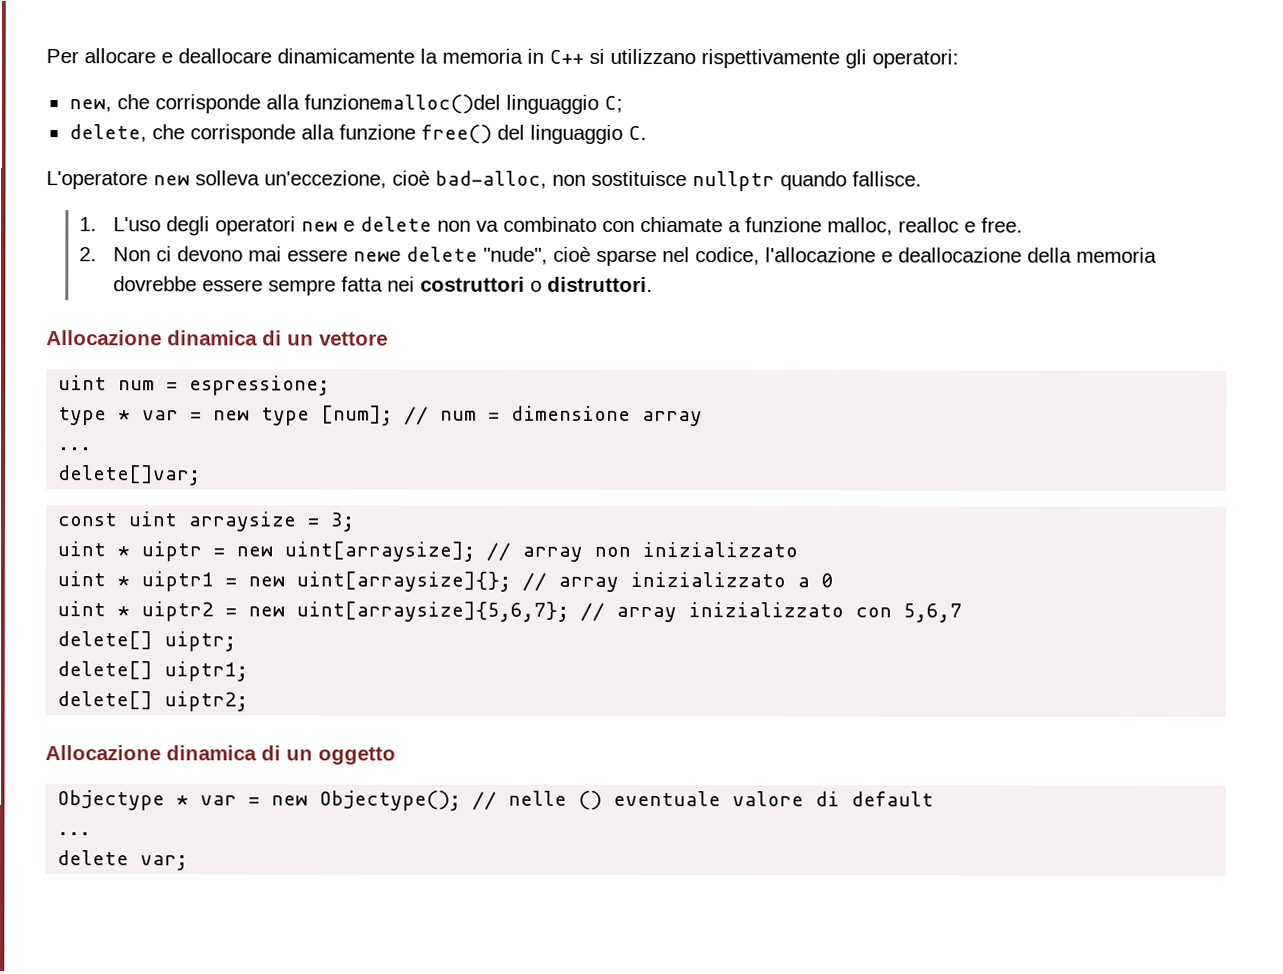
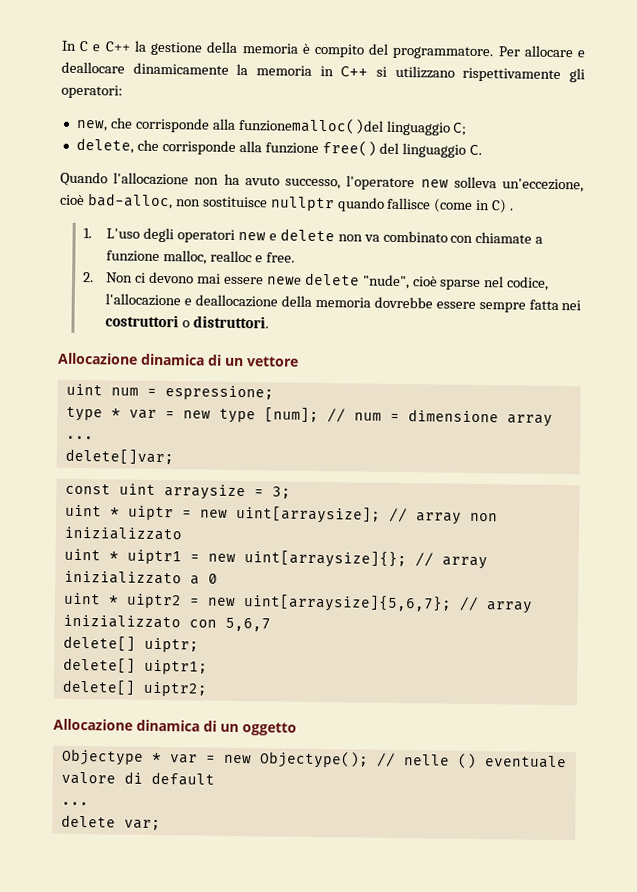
+ In C e C++ la gestione della memoria è compito del programmatore.
- L'operatore new solleva un'eccezione, cioè bad-alloc, non sostituisce nullptr quando fallisce.
+ Quando l'allocazione non ha avuto successo, l'operatore new solleva un'eccezione, cioè bad-alloc, non sostituisce nullptr quando fallisce (come in C) .

